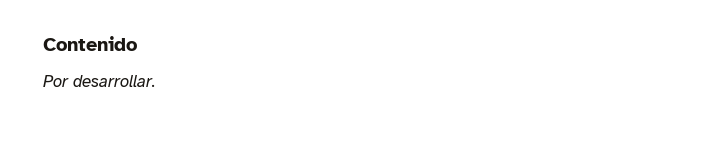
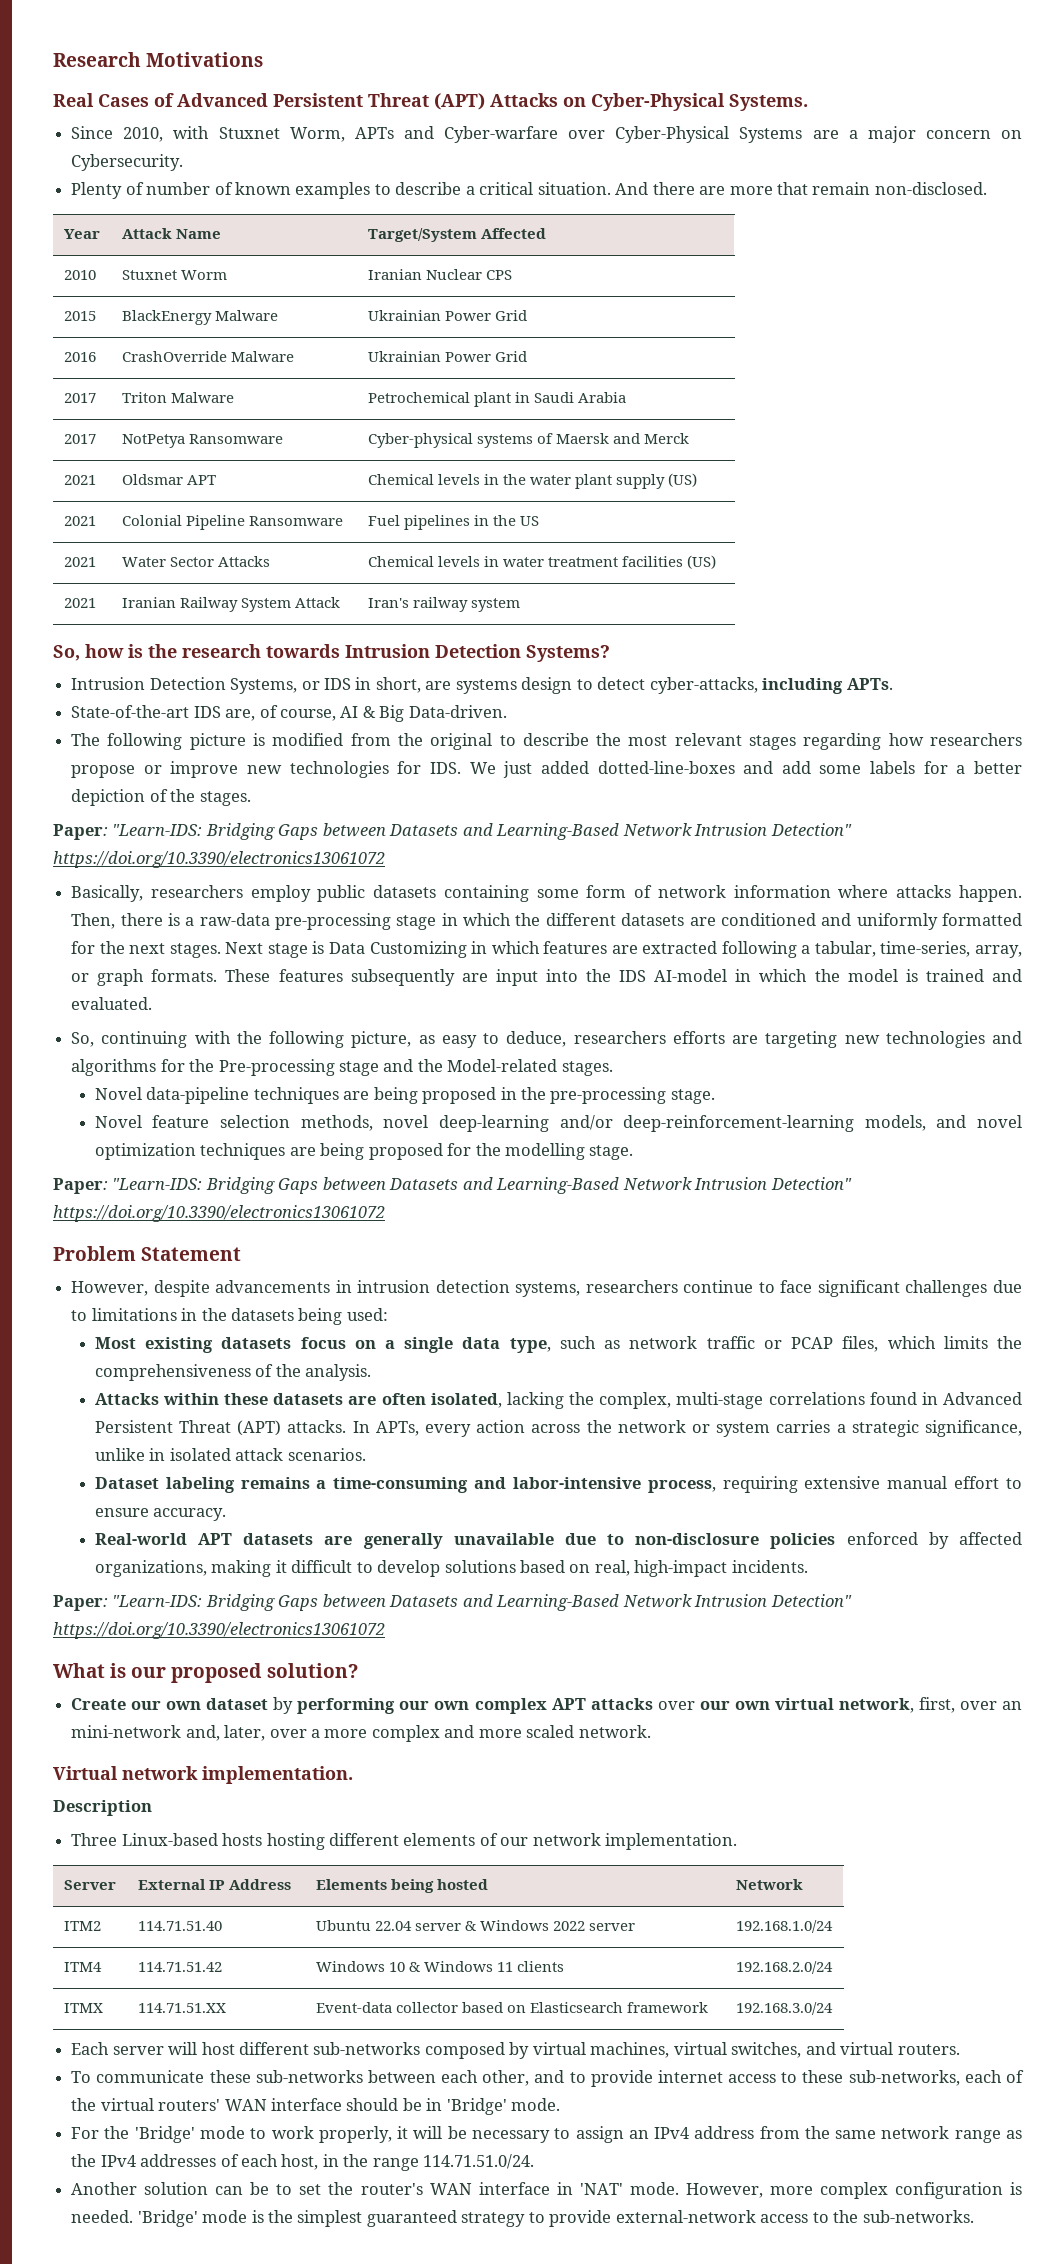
- Contenido
- Por desarrollar.
+ Research Motivations
+ Real Cases of Advanced Persistent Threat (APT) Attacks on Cyber-Physical Systems.
+ Since 2010, with Stuxnet Worm, APTs and Cyber-warfare over Cyber-Physical Systems are a major concern on Cybersecurity.
+ Plenty of number of known examples to describe a critical situation. And there are more that remain non-disclosed.
+ Year | Attack Name | Target/System Affected
+ 2010 | Stuxnet Worm | Iranian Nuclear CPS
+ 2015 | BlackEnergy Malware | Ukrainian Power Grid
+ 2016 | CrashOverride Malware | Ukrainian Power Grid
+ 2017 | Triton Malware | Petrochemical plant in Saudi Arabia
+ 2017 | NotPetya Ransomware | Cyber-physical systems of Maersk and Merck
+ 2021 | Oldsmar APT | Chemical levels in the water plant supply (US)
+ 2021 | Colonial Pipeline Ransomware | Fuel pipelines in the US
+ 2021 | Water Sector Attacks | Chemical levels in water treatment facilities (US)
+ 2021 | Iranian Railway System Attack | Iran's railway system
+ So, how is the research towards Intrusion Detection Systems?
+ Intrusion Detection Systems, or IDS in short, are systems design to detect cyber-attacks, including APTs.
+ State-of-the-art IDS are, of course, AI & Big Data-driven.
+ The following picture is modified from the original to describe the most relevant stages regarding how researchers propose or improve new technologies for IDS. We just added dotted-line-boxes and add some labels for a better depiction of the stages.
+ Paper: "Learn-IDS: Bridging Gaps between Datasets and Learning-Based Network Intrusion Detection" https://doi.org/10.3390/electronics13061072
+ Basically, researchers employ public datasets containing some form of network information where attacks happen. Then, there is a raw-data pre-processing stage in which the different datasets are conditioned and uniformly formatted for the next stages. Next stage is Data Customizing in which features are extracted following a tabular, time-series, array, or graph formats. These features subsequently are input into the IDS AI-model in which the model is trained and evaluated.
+ So, continuing with the following picture, as easy to deduce, researchers efforts are targeting new technologies and algorithms for the Pre-processing stage and the Model-related stages.
+ Novel data-pipeline techniques are being proposed in the pre-processing stage.
+ Novel feature selection methods, novel deep-learning and/or deep-reinforcement-learning models, and novel optimization techniques are being proposed for the modelling stage.
+ Paper: "Learn-IDS: Bridging Gaps between Datasets and Learning-Based Network Intrusion Detection" https://doi.org/10.3390/electronics13061072
+ Problem Statement
+ However, despite advancements in intrusion detection systems, researchers continue to face significant challenges due to limitations in the datasets being used:
+ Most existing datasets focus on a single data type, such as network traffic or PCAP files, which limits the comprehensiveness of the analysis.
+ Attacks within these datasets are often isolated, lacking the complex, multi-stage correlations found in Advanced Persistent Threat (APT) attacks. In APTs, every action across the network or system carries a strategic significance, unlike in isolated attack scenarios.
+ Dataset labeling remains a time-consuming and labor-intensive process, requiring extensive manual effort to ensure accuracy.
+ Real-world APT datasets are generally unavailable due to non-disclosure policies enforced by affected organizations, making it difficult to develop solutions based on real, high-impact incidents.
+ Paper: "Learn-IDS: Bridging Gaps between Datasets and Learning-Based Network Intrusion Detection" https://doi.org/10.3390/electronics13061072
+ What is our proposed solution?
+ Create our own dataset by performing our own complex APT attacks over our own virtual network, first, over an mini-network and, later, over a more complex and more scaled network.
+ Virtual network implementation.
+ Description
+ Three Linux-based hosts hosting different elements of our network implementation.
+ Server | External IP Address | Elements being hosted | Network
+ ITM2 | 114.71.51.40 | Ubuntu 22.04 server & Windows 2022 server | 192.168.1.0/24
+ ITM4 | 114.71.51.42 | Windows 10 & Windows 11 clients | 192.168.2.0/24
+ ITMX | 114.71.51.XX | Event-data collector based on Elasticsearch framework | 192.168.3.0/24
+ Each server will host different sub-networks composed by virtual machines, virtual switches, and virtual routers.
+ To communicate these sub-networks between each other, and to provide internet access to these sub-networks, each of the virtual routers' WAN interface should be in 'Bridge' mode.
+ For the 'Bridge' mode to work properly, it will be necessary to assign an IPv4 address from the same network range as the IPv4 addresses of each host, in the range 114.71.51.0/24.
+ Another solution can be to set the router's WAN interface in 'NAT' mode. However, more complex configuration is needed. 'Bridge' mode is the simplest guaranteed strategy to provide external-network access to the sub-networks.

